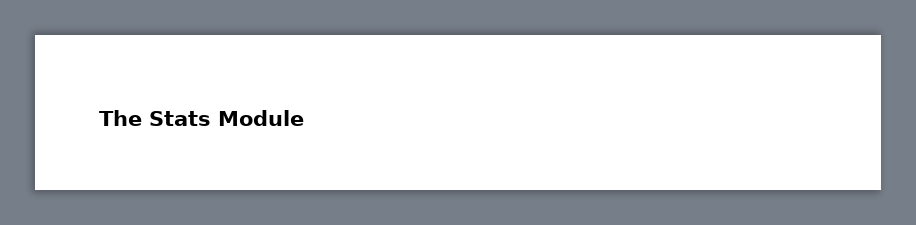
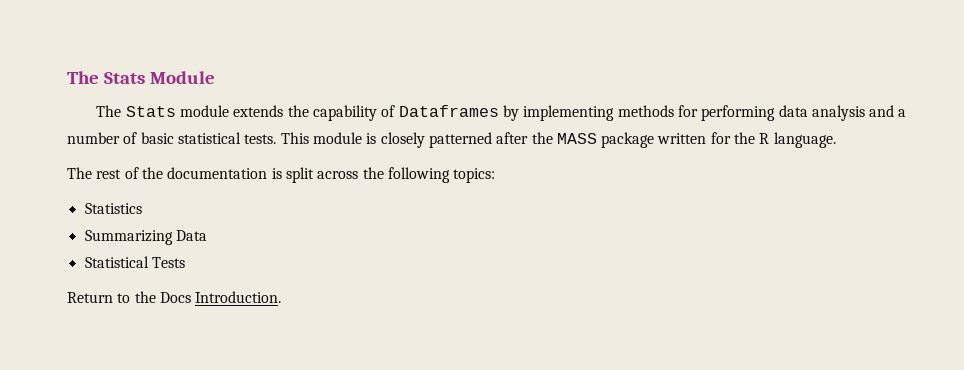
+ The Stats module extends the capability of Dataframes by implementing methods for performing data analysis and a number of basic statistical tests. This module is closely patterned after the MASS package written for the R language.
+ The rest of the documentation is split across the following topics:
+ Statistics
+ Summarizing Data
+ Statistical Tests
+ Return to the Docs Introduction.

